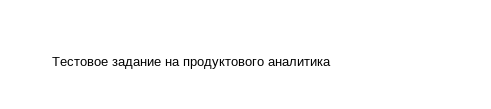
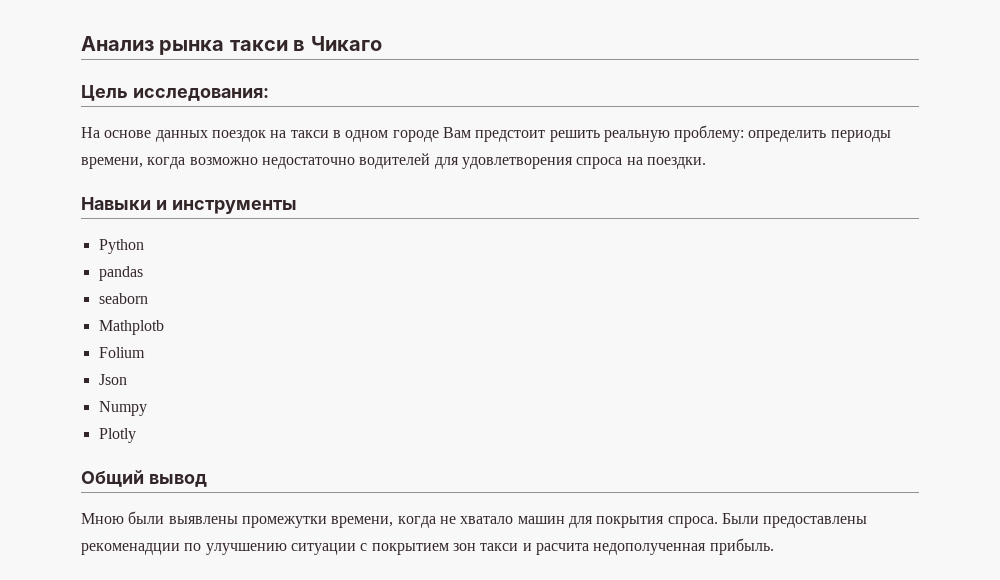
- Тестовое задание на продуктового аналитика
+ Анализ рынка такси в Чикаго
+ Цель исследования:
+ На основе данных поездок на такси в одном городе Вам предстоит решить реальную проблему: определить периоды времени, когда возможно недостаточно водителей для удовлетворения спроса на поездки.
+ Навыки и инструменты
+ Python
+ pandas
+ seaborn
+ Mathplotb
+ Folium
+ Json
+ Numpy
+ Plotly
+ Общий вывод
+ Мною были выявлены промежутки времени, когда не хватало машин для покрытия спроса. Были предоставлены рекоменадции по улучшению ситуации с покрытием зон такси и расчита недополученная прибыль.

